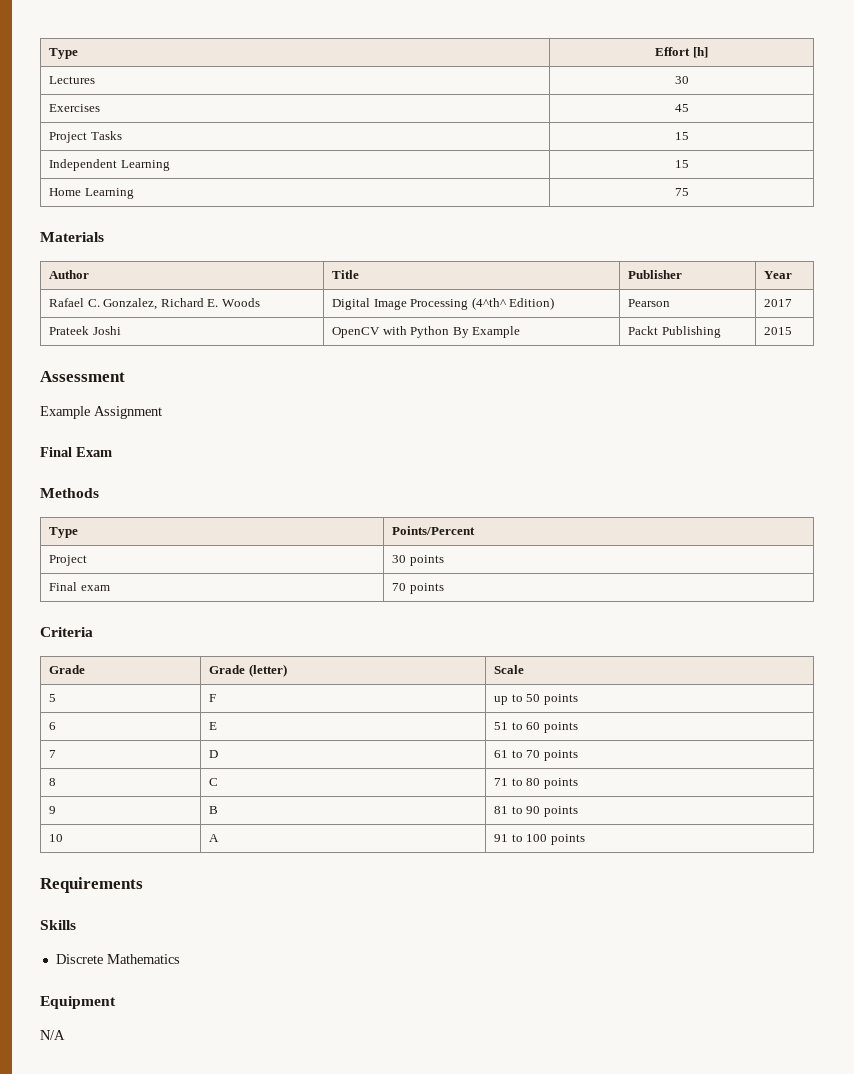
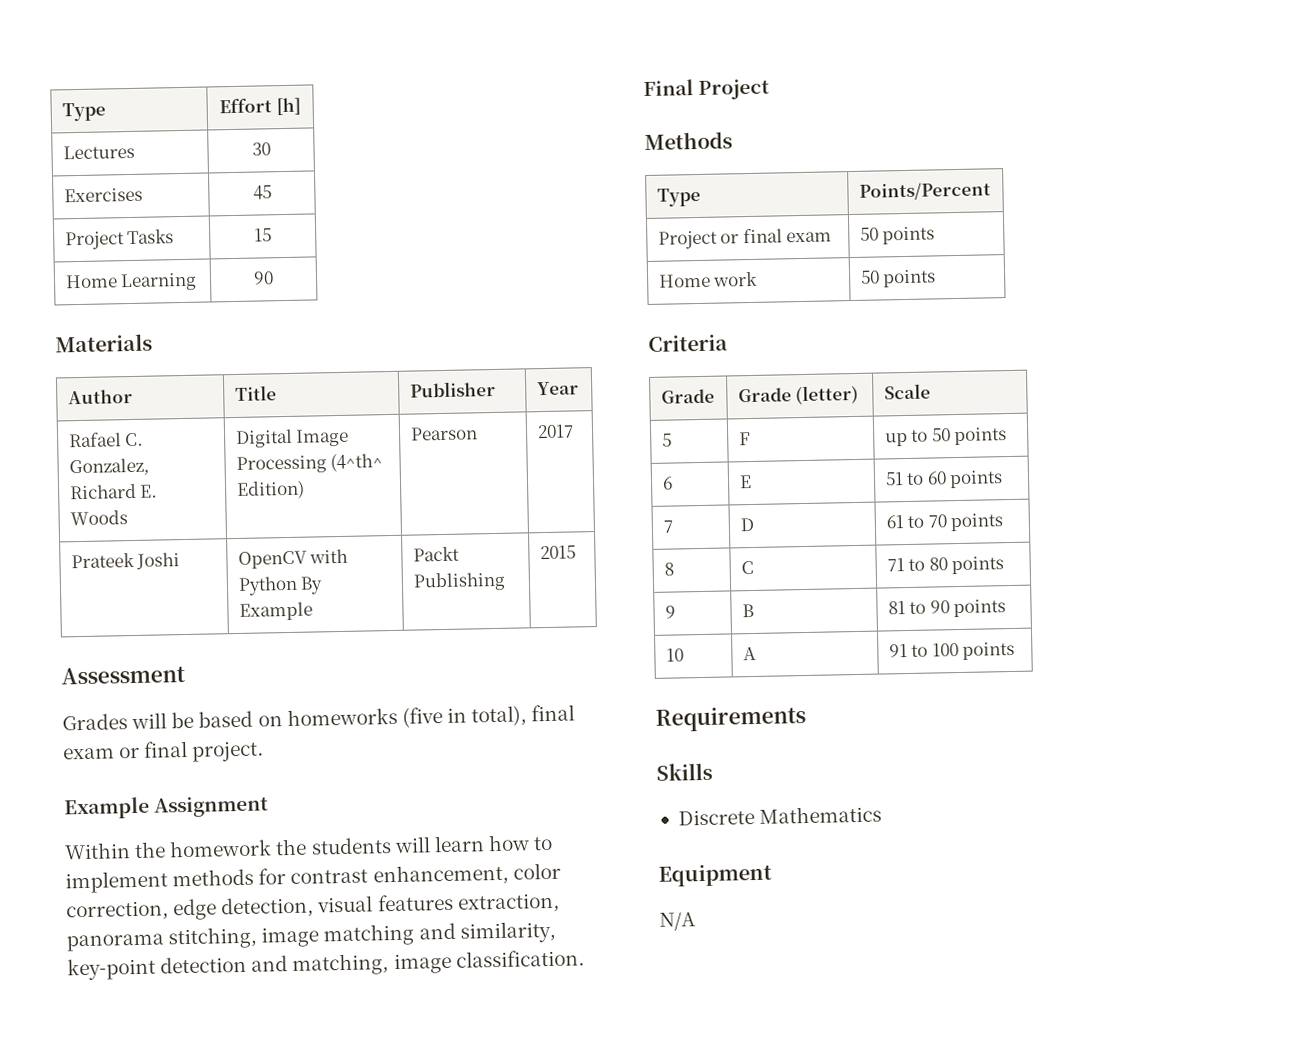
- Independent Learning | 15
- Home Learning | 75
+ Home Learning | 90
+ Grades will be based on homeworks (five in total), final exam or final project.
  Example Assignment
- Final Exam
+ Within the homework the students will learn how to implement methods for contrast enhancement, color correction, edge detection, visual features extraction, panorama stitching, image matching and similarity, key-point detection and matching, image classification.
+ Final Project
- Project | 30 points
- Final exam | 70 points
+ Project or final exam | 50 points
+ Home work | 50 points

